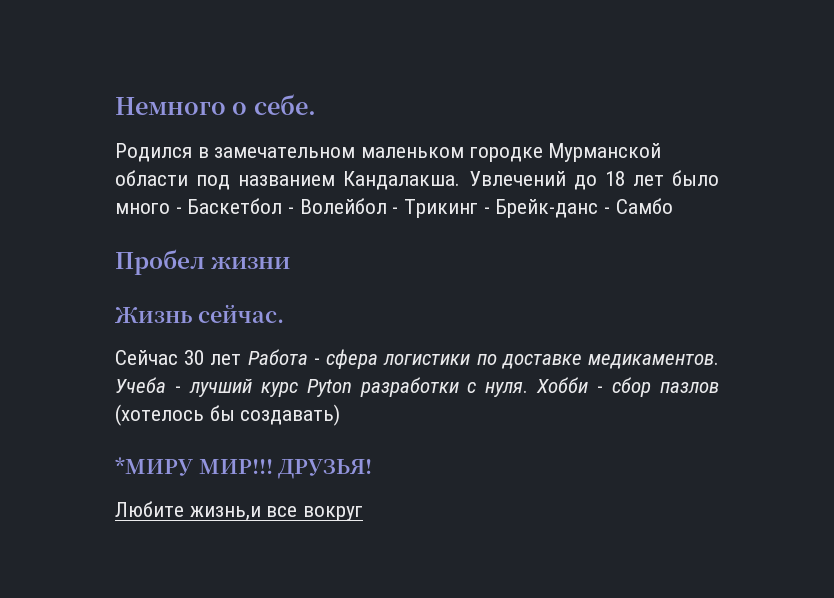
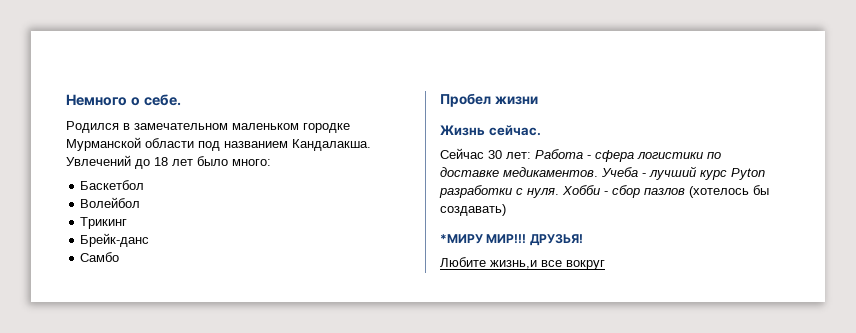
- Увлечений до 18 лет было много - Баскетбол - Волейбол - Трикинг - Брейк-данс - Самбо
+ Увлечений до 18 лет было много:
+ Баскетбол
+ Волейбол
+ Трикинг
+ Брейк-данс
+ Самбо
- Сейчас 30 лет Работа - сфера логистики по доставке медикаментов.
+ Сейчас 30 лет: Работа - сфера логистики по доставке медикаментов.

